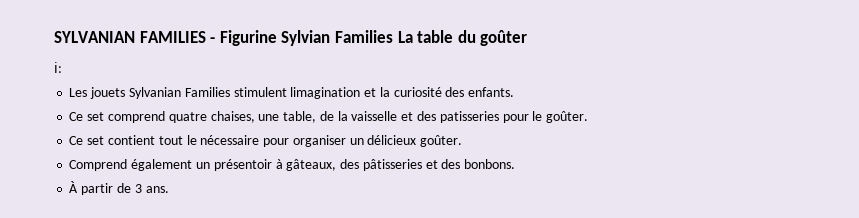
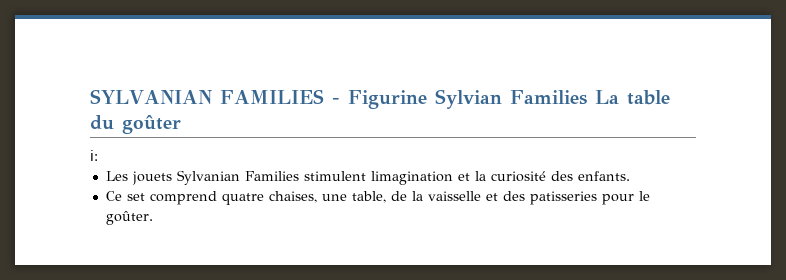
- Ce set contient tout le nécessaire pour organiser un délicieux goûter.
- Comprend également un présentoir à gâteaux, des pâtisseries et des bonbons.
- À partir de 3 ans.

